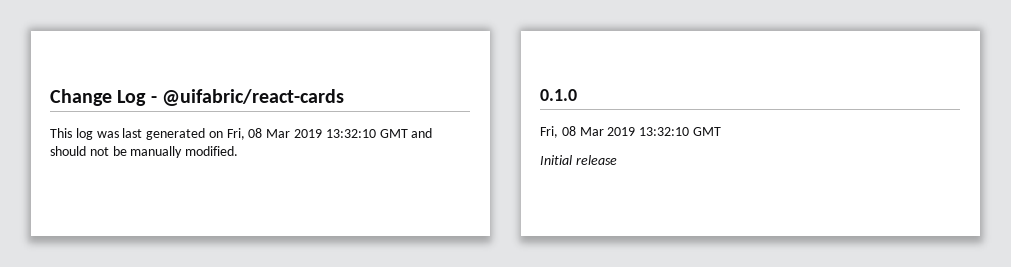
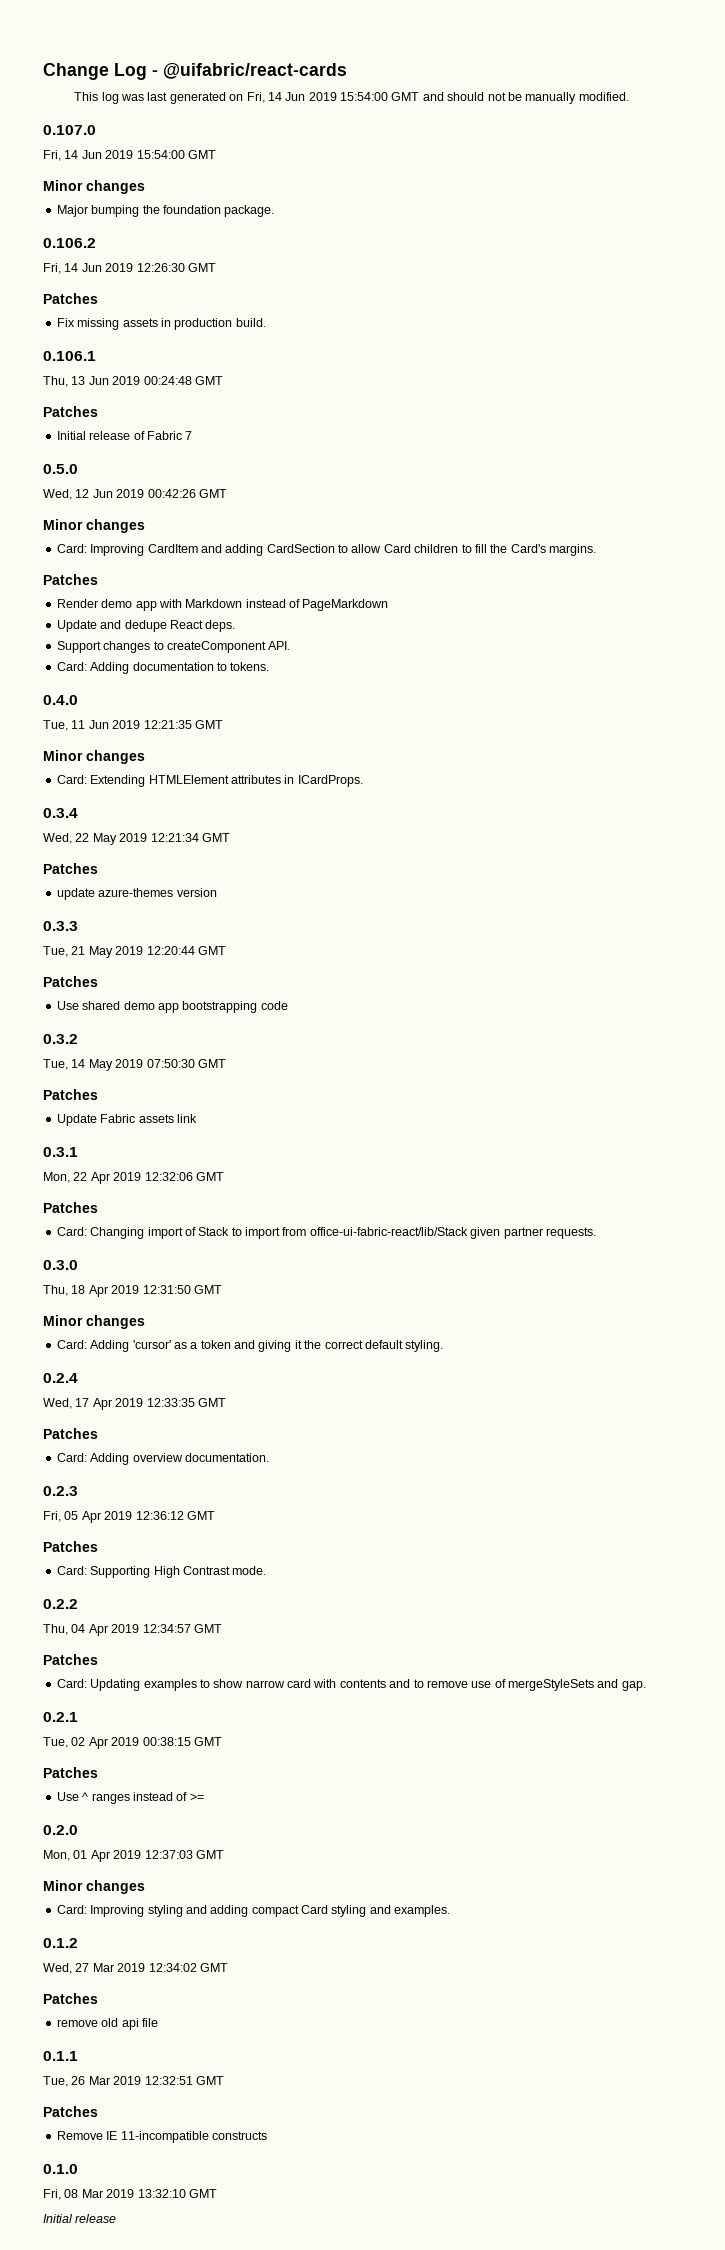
- This log was last generated on Fri, 08 Mar 2019 13:32:10 GMT and should not be manually modified.
+ This log was last generated on Fri, 14 Jun 2019 15:54:00 GMT and should not be manually modified.
+ 0.107.0
+ Fri, 14 Jun 2019 15:54:00 GMT
+ Minor changes
+ Major bumping the foundation package.
+ 0.106.2
+ Fri, 14 Jun 2019 12:26:30 GMT
+ Patches
+ Fix missing assets in production build.
+ 0.106.1
+ Thu, 13 Jun 2019 00:24:48 GMT
+ Patches
+ Initial release of Fabric 7
+ 0.5.0
+ Wed, 12 Jun 2019 00:42:26 GMT
+ Minor changes
+ Card: Improving CardItem and adding CardSection to allow Card children to fill the Card's margins.
+ Patches
+ Render demo app with Markdown instead of PageMarkdown
+ Update and dedupe React deps.
+ Support changes to createComponent API.
+ Card: Adding documentation to tokens.
+ 0.4.0
+ Tue, 11 Jun 2019 12:21:35 GMT
+ Minor changes
+ Card: Extending HTMLElement attributes in ICardProps.
+ 0.3.4
+ Wed, 22 May 2019 12:21:34 GMT
+ Patches
+ update azure-themes version
+ 0.3.3
+ Tue, 21 May 2019 12:20:44 GMT
+ Patches
+ Use shared demo app bootstrapping code
+ 0.3.2
+ Tue, 14 May 2019 07:50:30 GMT
+ Patches
+ Update Fabric assets link
+ 0.3.1
+ Mon, 22 Apr 2019 12:32:06 GMT
+ Patches
+ Card: Changing import of Stack to import from office-ui-fabric-react/lib/Stack given partner requests.
+ 0.3.0
+ Thu, 18 Apr 2019 12:31:50 GMT
+ Minor changes
+ Card: Adding 'cursor' as a token and giving it the correct default styling.
+ 0.2.4
+ Wed, 17 Apr 2019 12:33:35 GMT
+ Patches
+ Card: Adding overview documentation.
+ 0.2.3
+ Fri, 05 Apr 2019 12:36:12 GMT
+ Patches
+ Card: Supporting High Contrast mode.
+ 0.2.2
+ Thu, 04 Apr 2019 12:34:57 GMT
+ Patches
+ Card: Updating examples to show narrow card with contents and to remove use of mergeStyleSets and gap.
+ 0.2.1
+ Tue, 02 Apr 2019 00:38:15 GMT
+ Patches
+ Use ^ ranges instead of >=
+ 0.2.0
+ Mon, 01 Apr 2019 12:37:03 GMT
+ Minor changes
+ Card: Improving styling and adding compact Card styling and examples.
+ 0.1.2
+ Wed, 27 Mar 2019 12:34:02 GMT
+ Patches
+ remove old api file
+ 0.1.1
+ Tue, 26 Mar 2019 12:32:51 GMT
+ Patches
+ Remove IE 11-incompatible constructs

